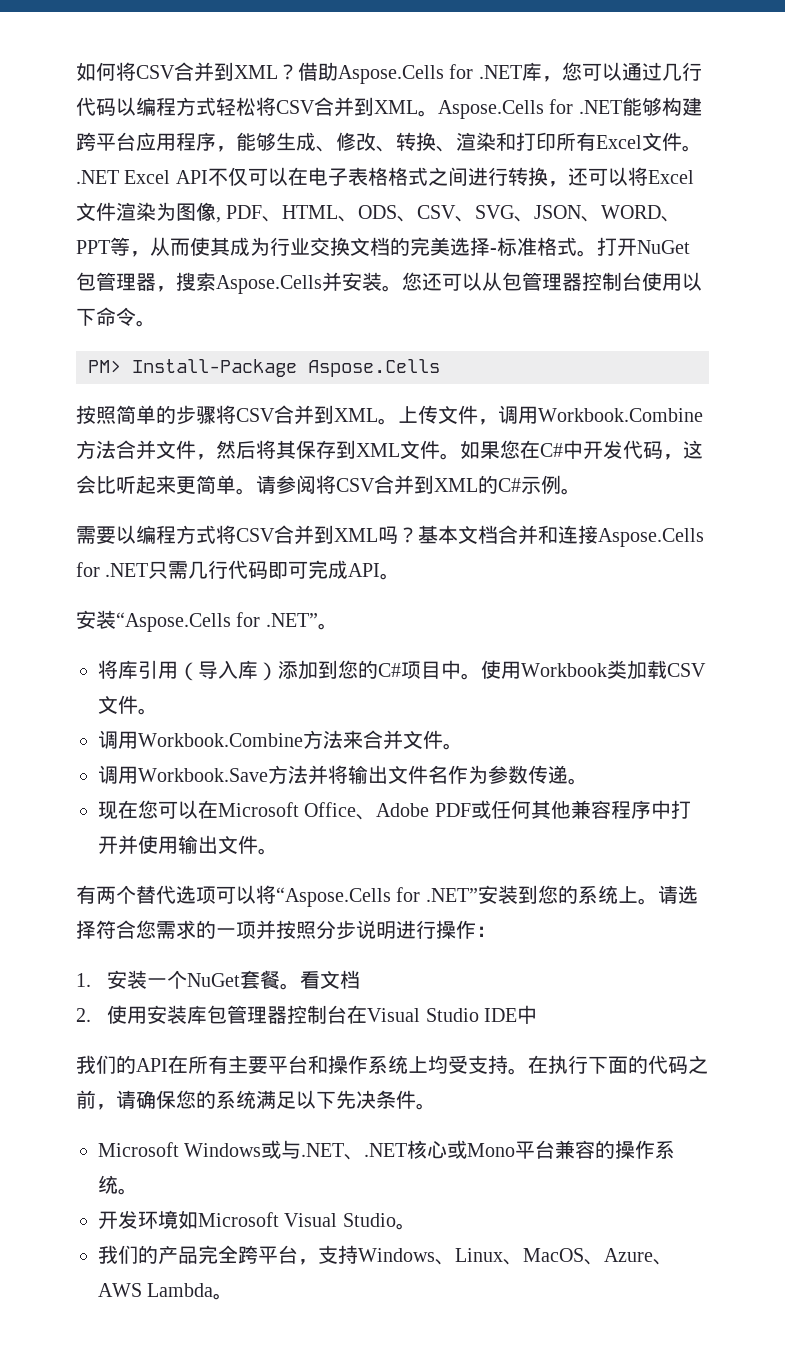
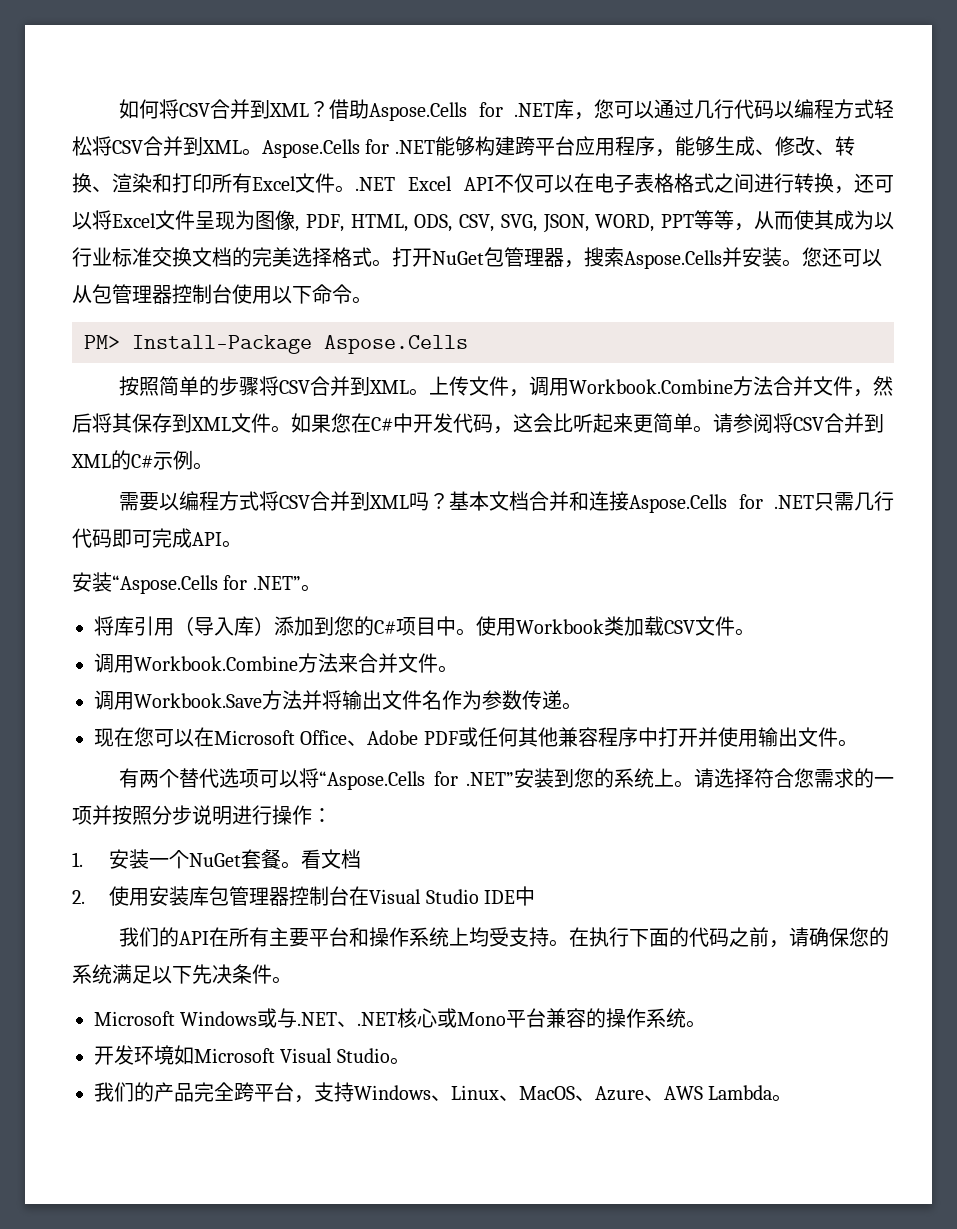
- Aspose.Cells for .NET能够构建跨平台应用程序，能够生成、修改、转换、渲染和打印所有Excel文件。.NET Excel API不仅可以在电子表格格式之间进行转换，还可以将Excel文件渲染为图像, PDF、HTML、ODS、CSV、SVG、JSON、WORD、PPT等，从而使其成为行业交换文档的完美选择-标准格式。
+ Aspose.Cells for .NET能够构建跨平台应用程序，能够生成、修改、转换、渲染和打印所有Excel文件。.NET Excel API不仅可以在电子表格格式之间进行转换，还可以将Excel文件呈现为图像, PDF, HTML, ODS, CSV, SVG, JSON, WORD, PPT等等，从而使其成为以行业标准交换文档的完美选择格式。

